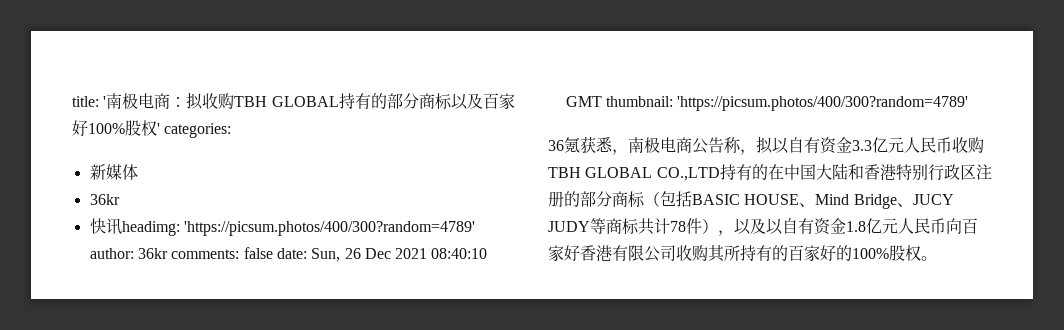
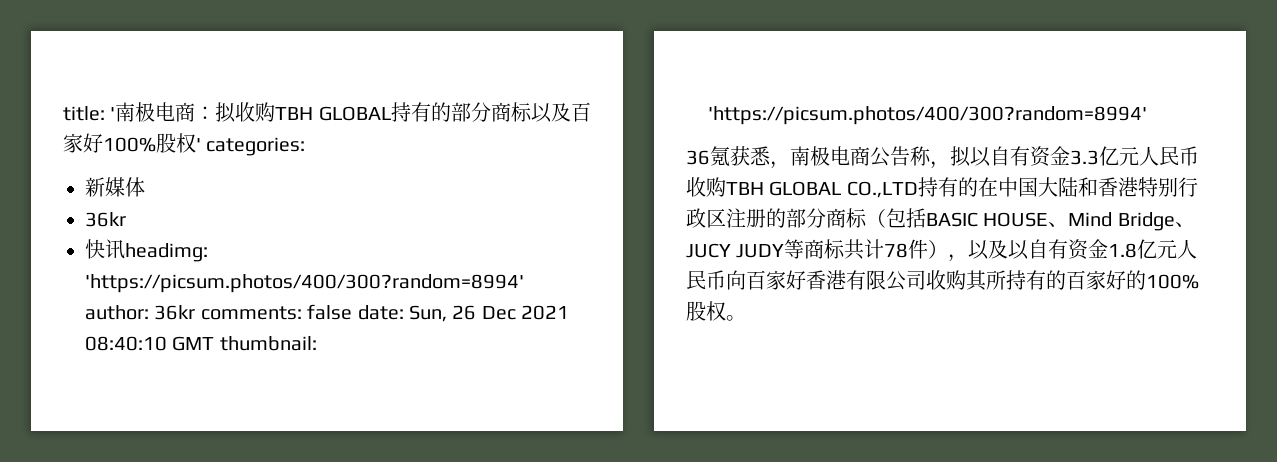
- 快讯headimg: 'https://picsum.photos/400/300?random=4789' author: 36kr comments: false date: Sun, 26 Dec 2021 08:40:10 GMT thumbnail: 'https://picsum.photos/400/300?random=4789'
+ 快讯headimg: 'https://picsum.photos/400/300?random=8994' author: 36kr comments: false date: Sun, 26 Dec 2021 08:40:10 GMT thumbnail: 'https://picsum.photos/400/300?random=8994'

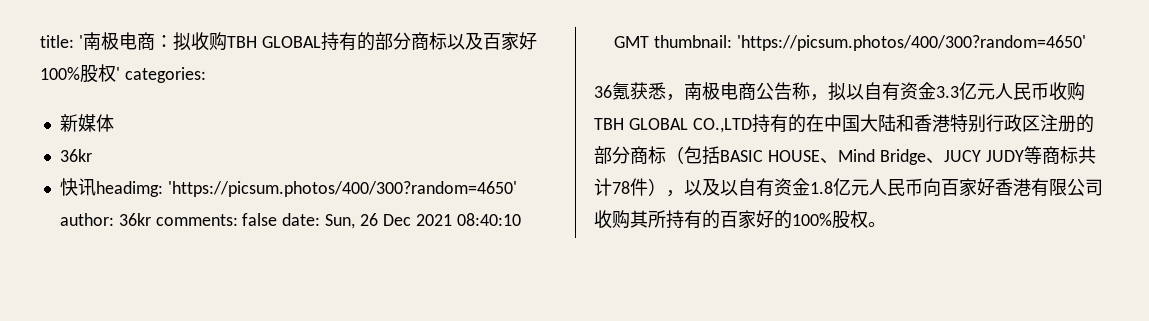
- 快讯headimg: 'https://picsum.photos/400/300?random=8994' author: 36kr comments: false date: Sun, 26 Dec 2021 08:40:10 GMT thumbnail: 'https://picsum.photos/400/300?random=8994'
+ 快讯headimg: 'https://picsum.photos/400/300?random=4650' author: 36kr comments: false date: Sun, 26 Dec 2021 08:40:10 GMT thumbnail: 'https://picsum.photos/400/300?random=4650'

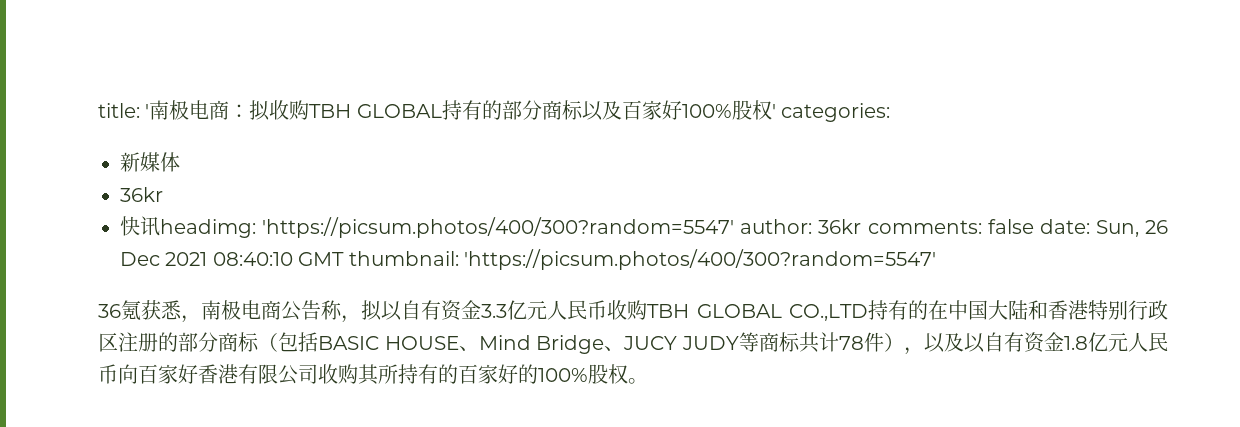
- 快讯headimg: 'https://picsum.photos/400/300?random=4650' author: 36kr comments: false date: Sun, 26 Dec 2021 08:40:10 GMT thumbnail: 'https://picsum.photos/400/300?random=4650'
+ 快讯headimg: 'https://picsum.photos/400/300?random=5547' author: 36kr comments: false date: Sun, 26 Dec 2021 08:40:10 GMT thumbnail: 'https://picsum.photos/400/300?random=5547'

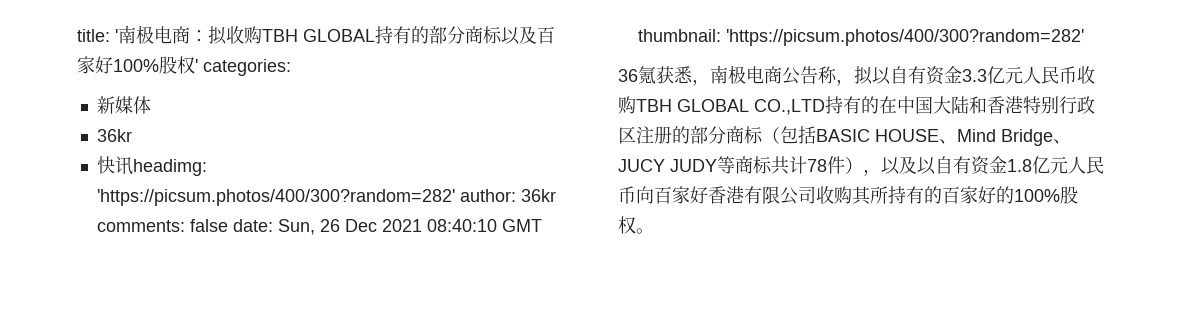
- 快讯headimg: 'https://picsum.photos/400/300?random=5547' author: 36kr comments: false date: Sun, 26 Dec 2021 08:40:10 GMT thumbnail: 'https://picsum.photos/400/300?random=5547'
+ 快讯headimg: 'https://picsum.photos/400/300?random=282' author: 36kr comments: false date: Sun, 26 Dec 2021 08:40:10 GMT thumbnail: 'https://picsum.photos/400/300?random=282'

